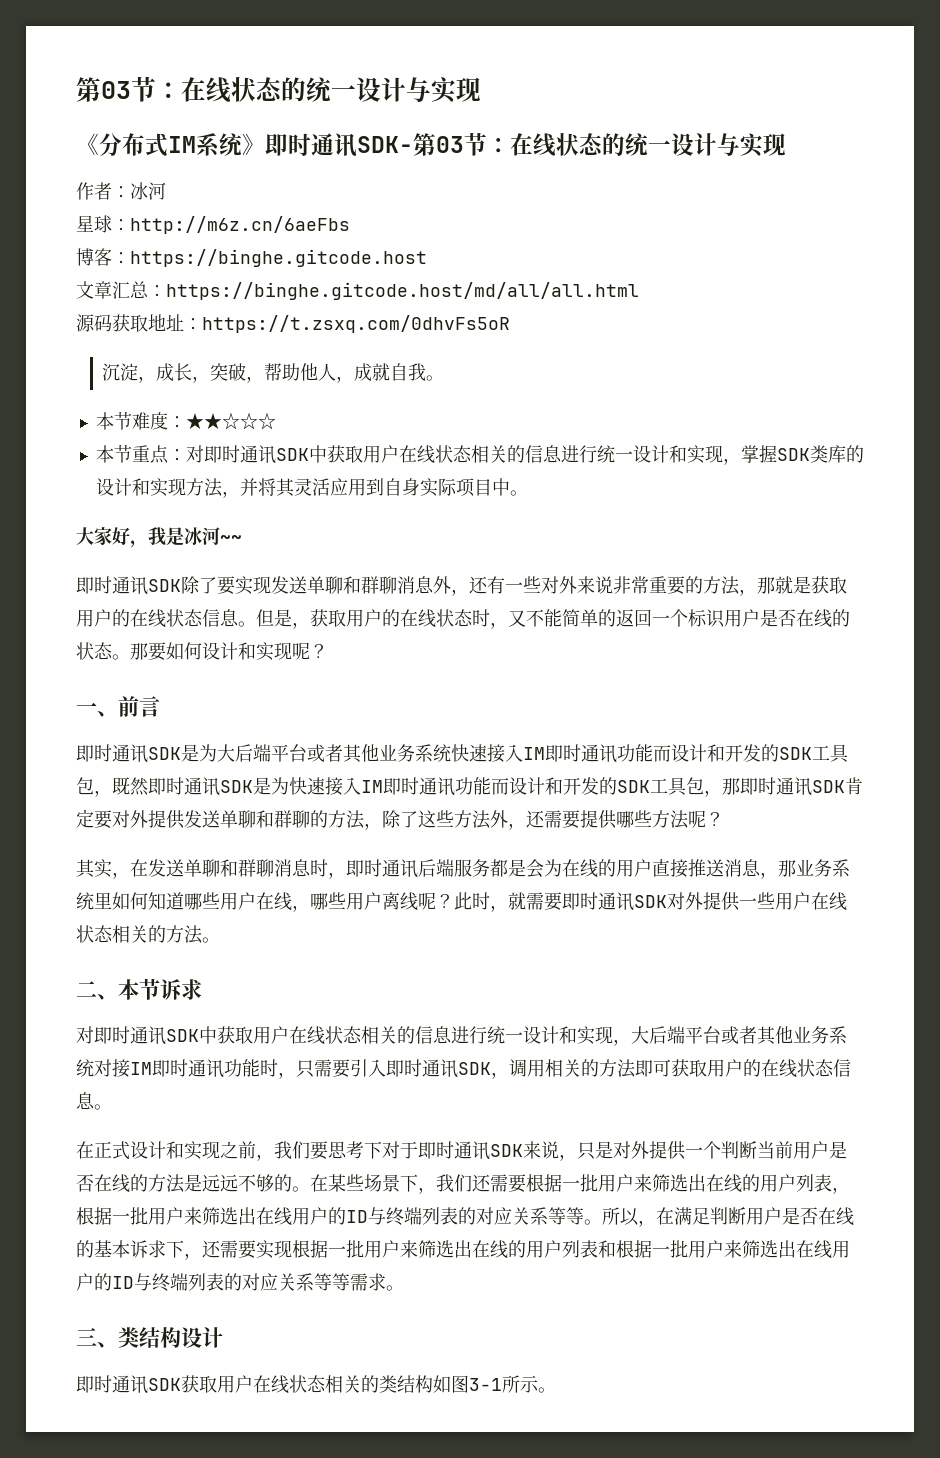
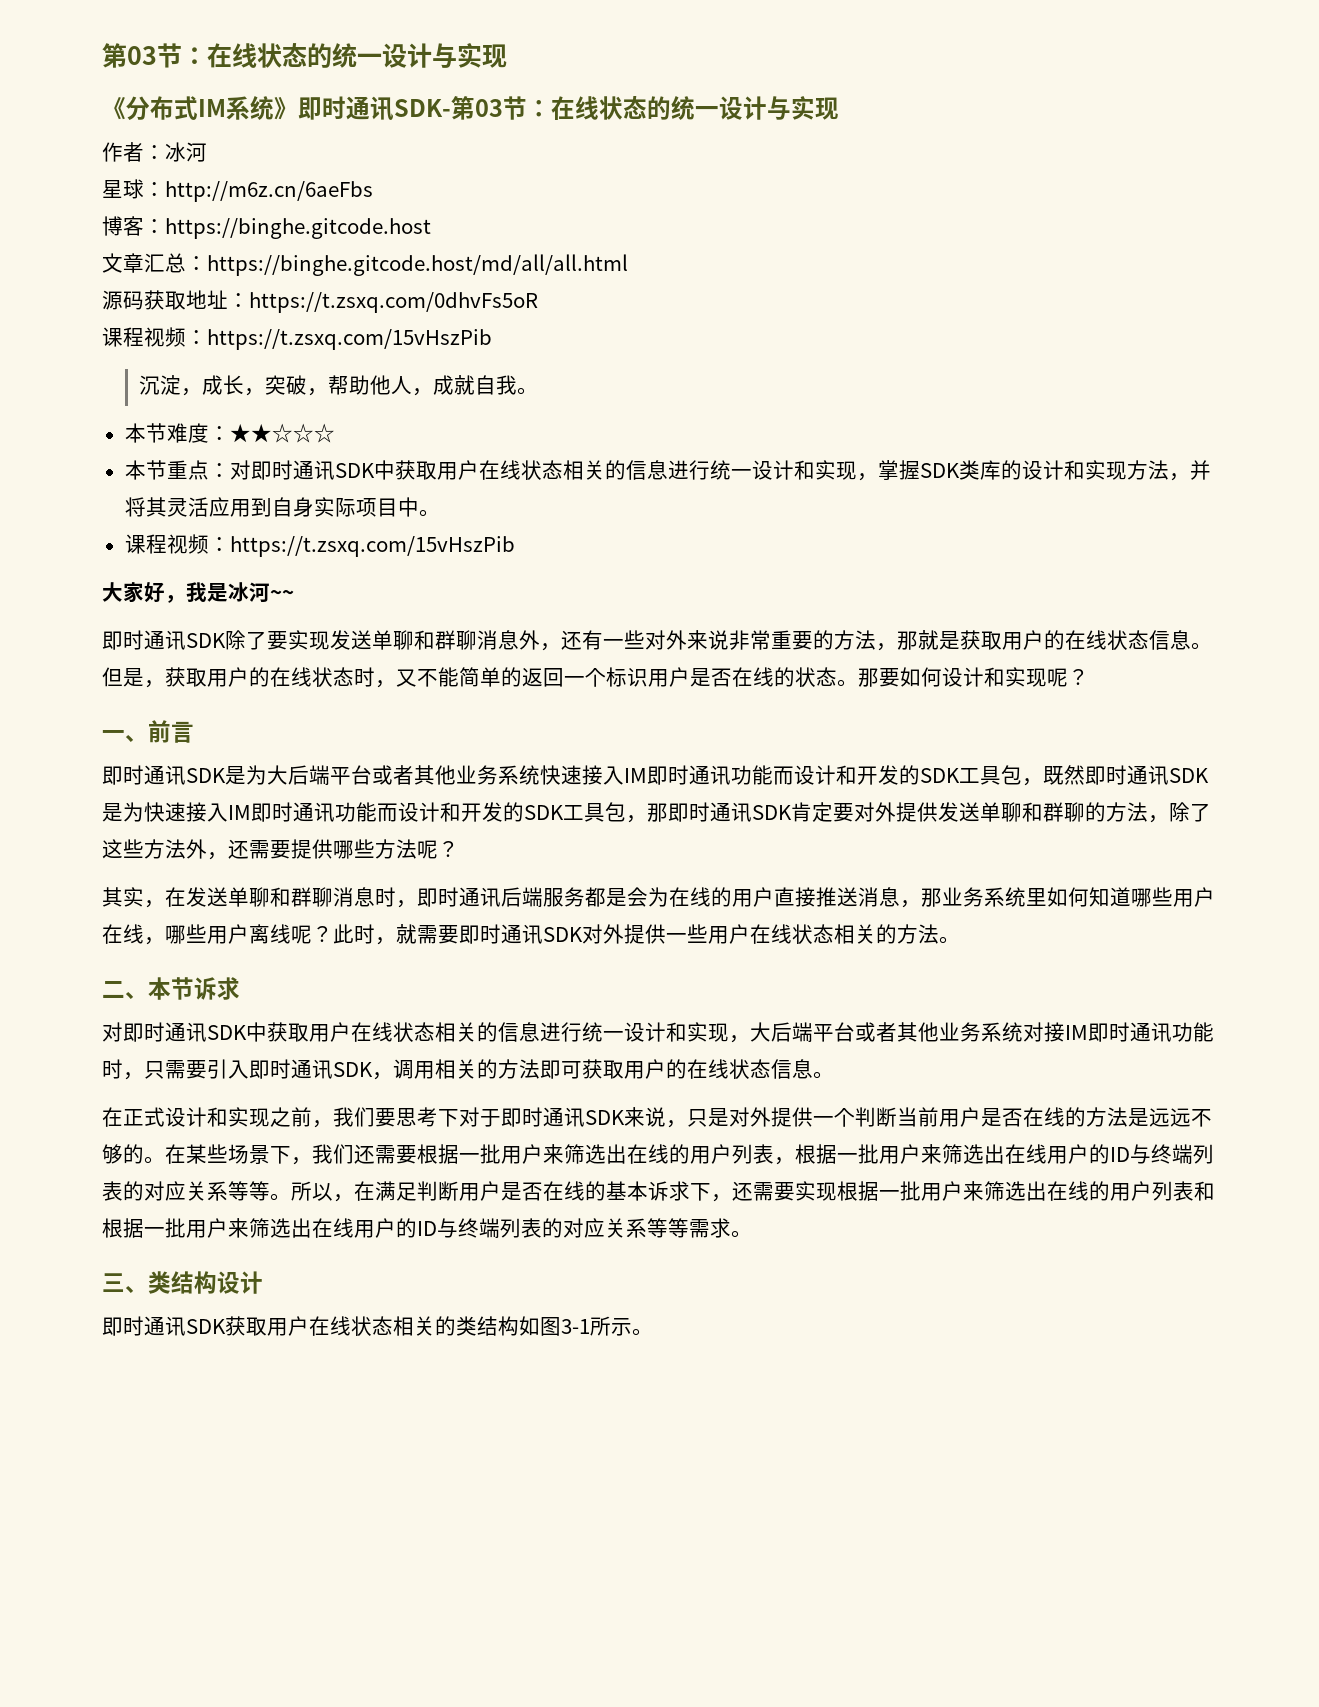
  源码获取地址：https://t.zsxq.com/0dhvFs5oR
+ 课程视频：https://t.zsxq.com/15vHszPib
  本节重点：对即时通讯SDK中获取用户在线状态相关的信息进行统一设计和实现，掌握SDK类库的设计和实现方法，并将其灵活应用到自身实际项目中。
+ 课程视频：https://t.zsxq.com/15vHszPib

